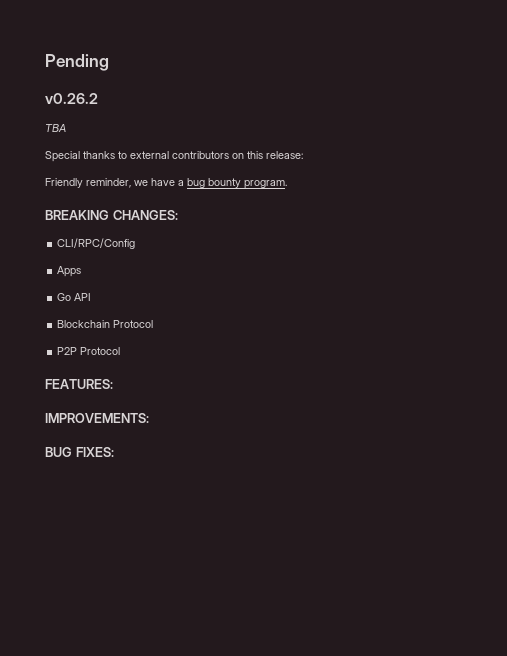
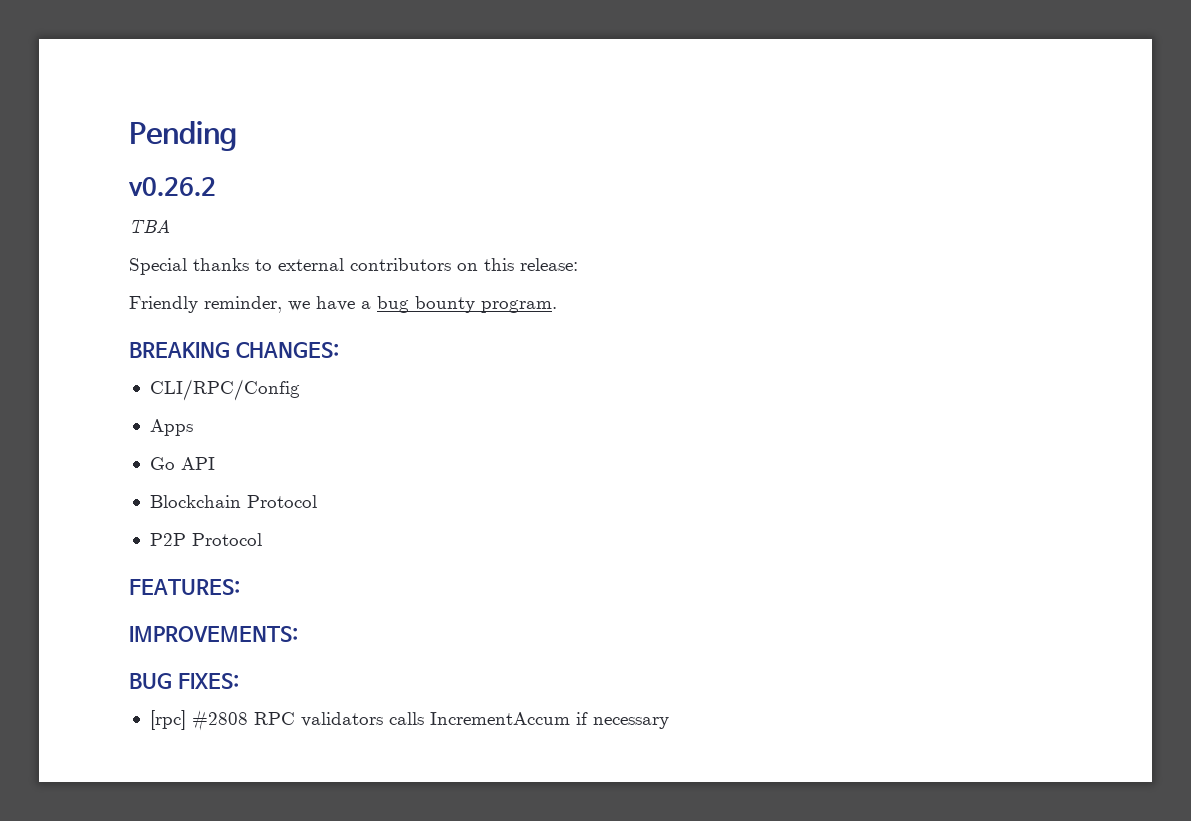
+ [rpc] #2808 RPC validators calls IncrementAccum if necessary

